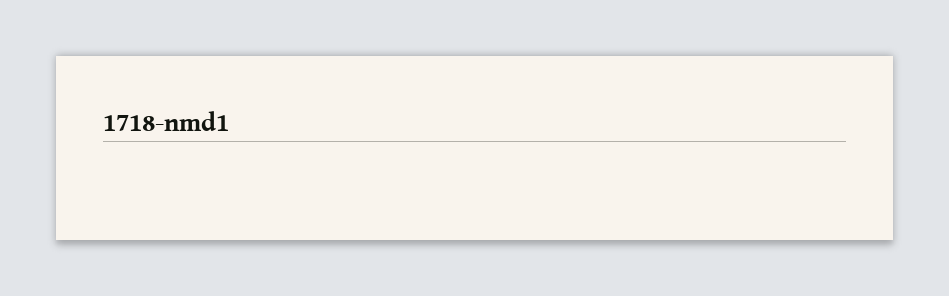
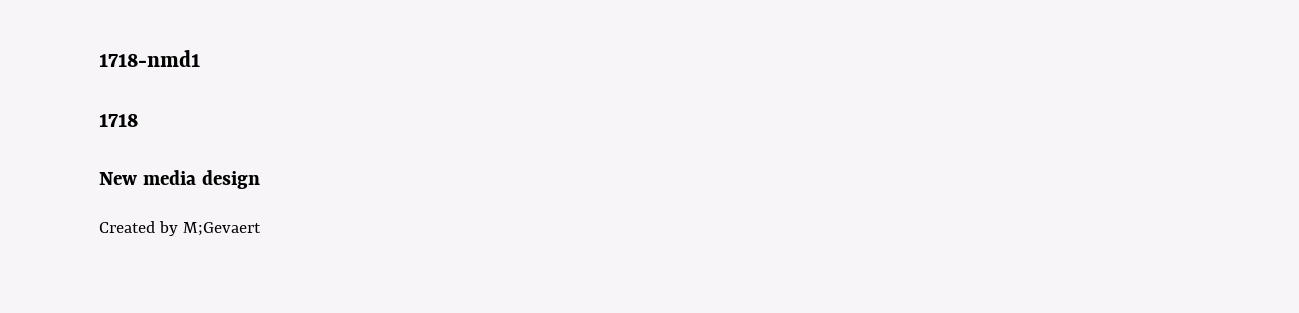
+ 1718
+ New media design
+ Created by M;Gevaert

